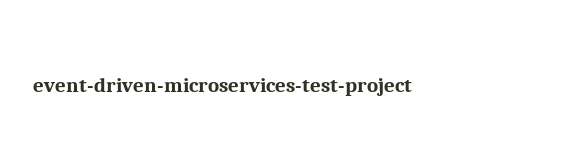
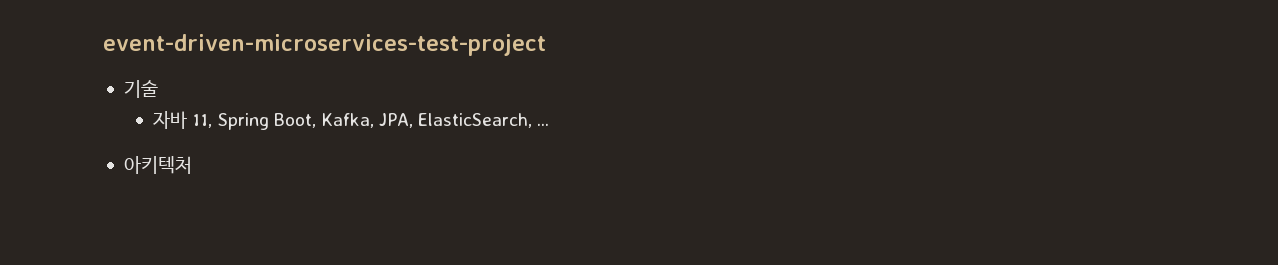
+ 기술
+ 자바 11, Spring Boot, Kafka, JPA, ElasticSearch, ...
+ 아키텍처

